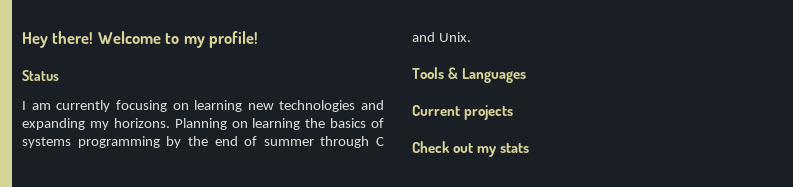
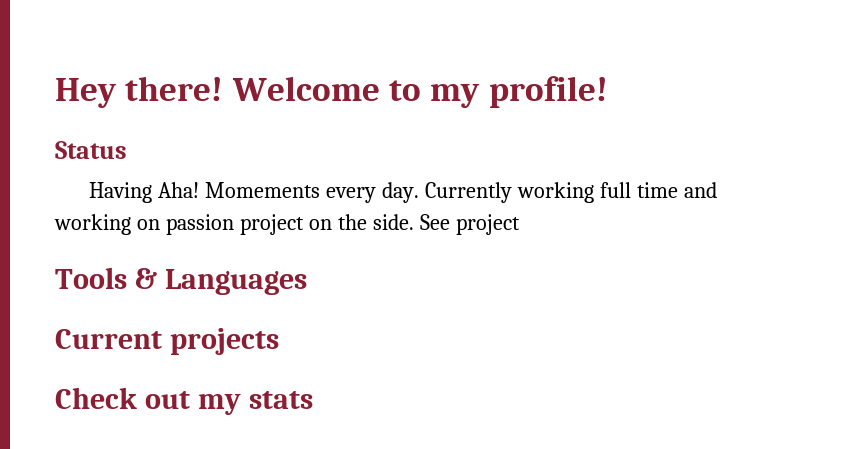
- I am currently focusing on learning new technologies and expanding my horizons. Planning on learning the basics of systems programming by the end of summer through C and Unix.
+ Having Aha! Momements every day. Currently working full time and working on passion project on the side. See project

